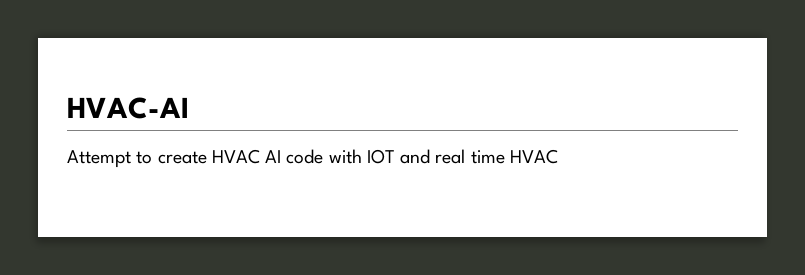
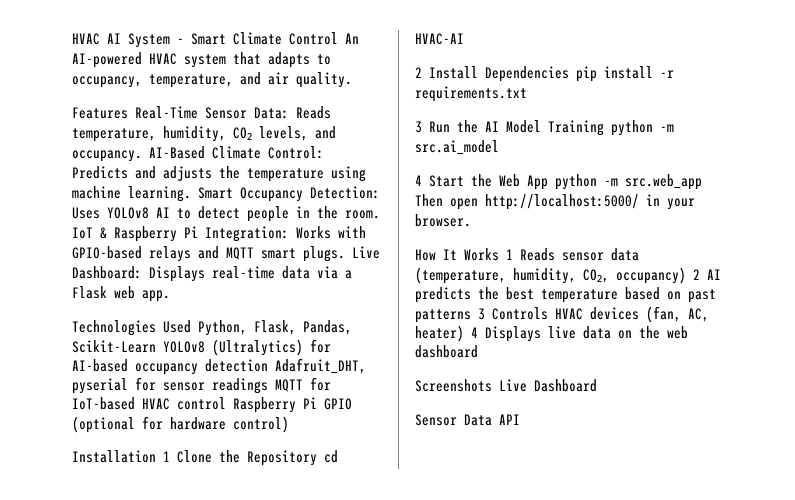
- HVAC-AI
- Attempt to create HVAC AI code with IOT and real time HVAC
+ HVAC AI System - Smart Climate Control An AI-powered HVAC system that adapts to occupancy, temperature, and air quality.
+ Features Real-Time Sensor Data: Reads temperature, humidity, CO₂ levels, and occupancy. AI-Based Climate Control: Predicts and adjusts the temperature using machine learning. Smart Occupancy Detection: Uses YOLOv8 AI to detect people in the room. IoT & Raspberry Pi Integration: Works with GPIO-based relays and MQTT smart plugs. Live Dashboard: Displays real-time data via a Flask web app.
+ Technologies Used Python, Flask, Pandas, Scikit-Learn YOLOv8 (Ultralytics) for AI-based occupancy detection Adafruit_DHT, pyserial for sensor readings MQTT for IoT-based HVAC control Raspberry Pi GPIO (optional for hardware control)
+ Installation 1 Clone the Repository cd HVAC-AI
+ 2 Install Dependencies pip install -r requirements.txt
+ 3 Run the AI Model Training python -m src.ai_model
+ 4 Start the Web App python -m src.web_app Then open http://localhost:5000/ in your browser.
+ How It Works 1 Reads sensor data (temperature, humidity, CO₂, occupancy) 2 AI predicts the best temperature based on past patterns 3 Controls HVAC devices (fan, AC, heater) 4 Displays live data on the web dashboard
+ Screenshots Live Dashboard
+ Sensor Data API

